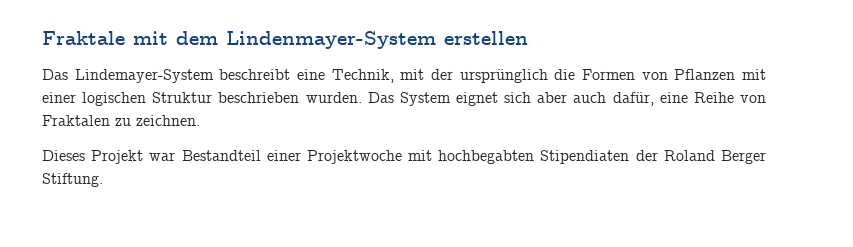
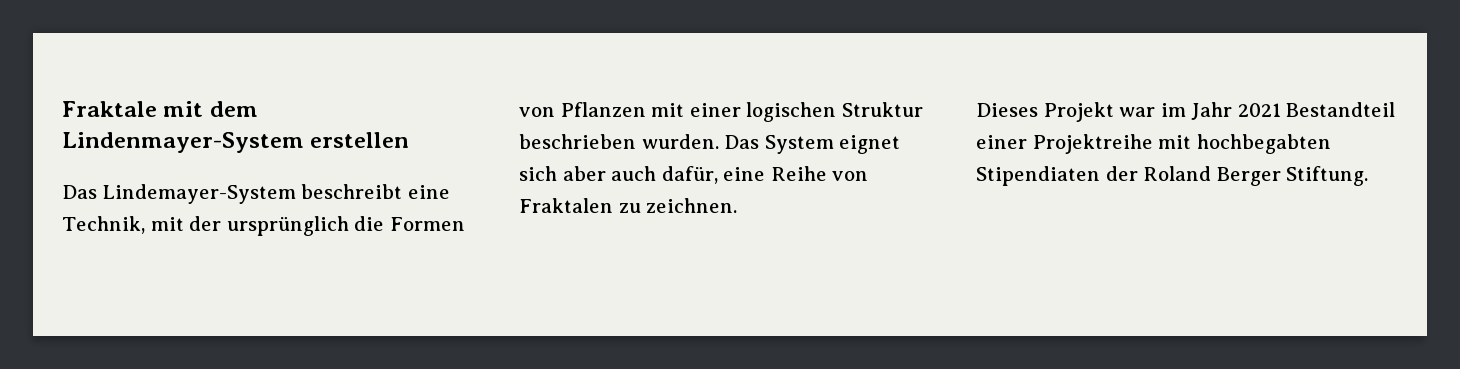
- Dieses Projekt war Bestandteil einer Projektwoche mit hochbegabten Stipendiaten der Roland Berger Stiftung.
+ Dieses Projekt war im Jahr 2021 Bestandteil einer Projektreihe mit hochbegabten Stipendiaten der Roland Berger Stiftung.

